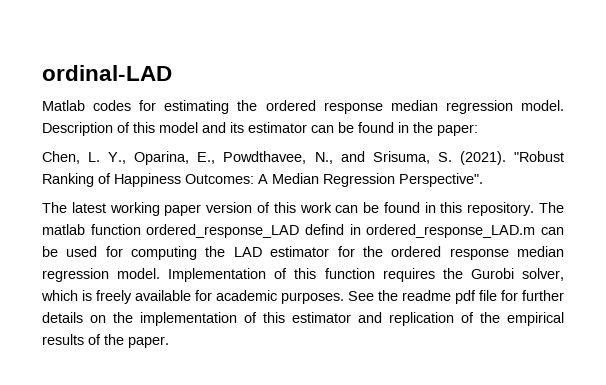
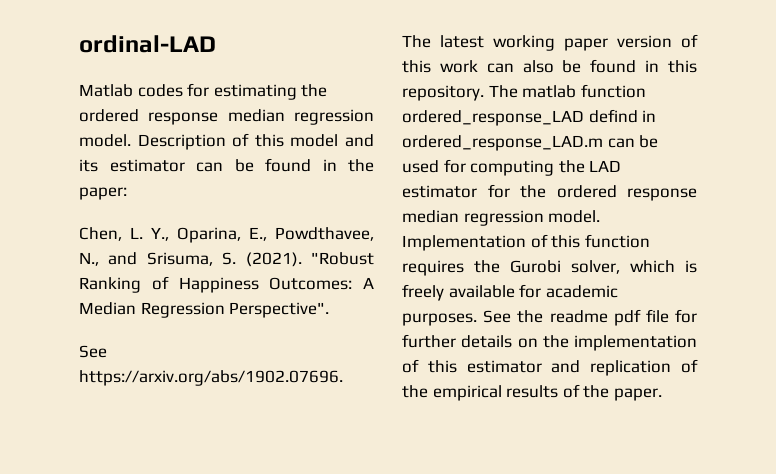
- The latest working paper version of this work can be found in this repository.
+ See https://arxiv.org/abs/1902.07696. The latest working paper version of this work can also be found in this repository.

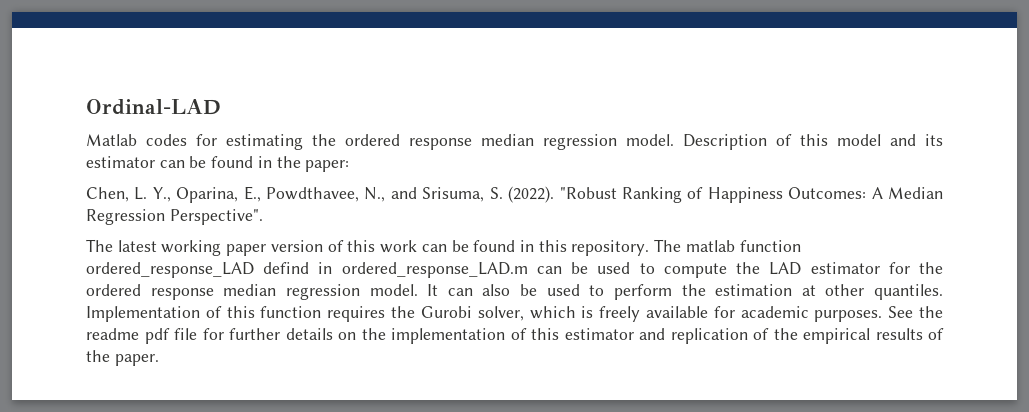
- ordinal-LAD
+ Ordinal-LAD
- Chen, L. Y., Oparina, E., Powdthavee, N., and Srisuma, S. (2021).
+ Chen, L. Y., Oparina, E., Powdthavee, N., and Srisuma, S. (2022).
- See https://arxiv.org/abs/1902.07696. The latest working paper version of this work can also be found in this repository.
+ The latest working paper version of this work can be found in this repository.
- The matlab function ordered_response_LAD defind in ordered_response_LAD.m can be used for computing the LAD estimator for the ordered response median regression model.
+ The matlab function ordered_response_LAD defind in ordered_response_LAD.m can be used to compute the LAD estimator for the ordered response median regression model.
+ It can also be used to perform the estimation at other quantiles.

